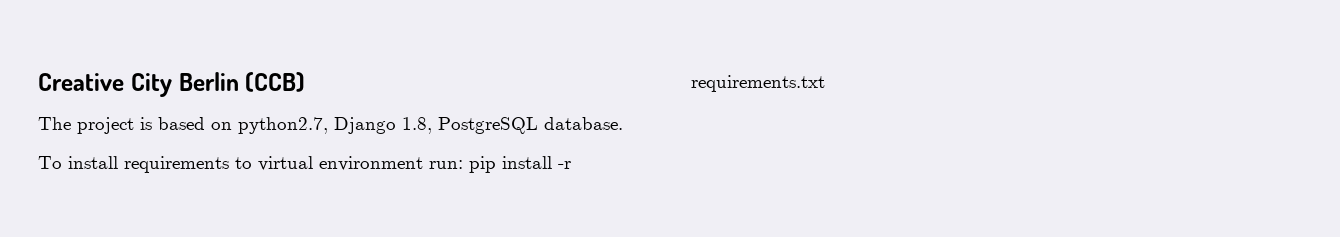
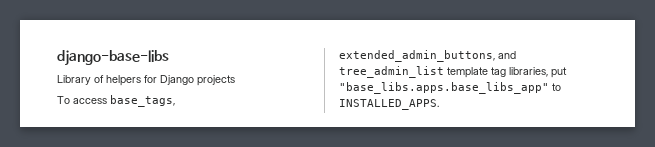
- Creative City Berlin (CCB)
- The project is based on python2.7, Django 1.8, PostgreSQL database.
- To install requirements to virtual environment run: pip install -r requirements.txt
+ django-base-libs
+ Library of helpers for Django projects
+ To access base_tags, extended_admin_buttons, and tree_admin_list template tag libraries, put "base_libs.apps.base_libs_app" to INSTALLED_APPS.

